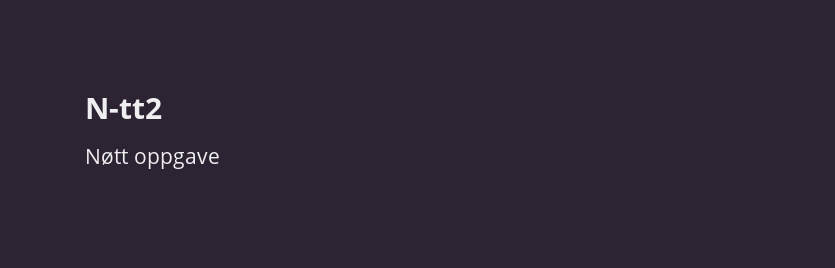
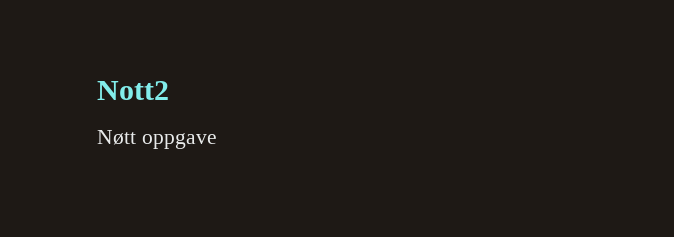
- N-tt2
+ Nott2

